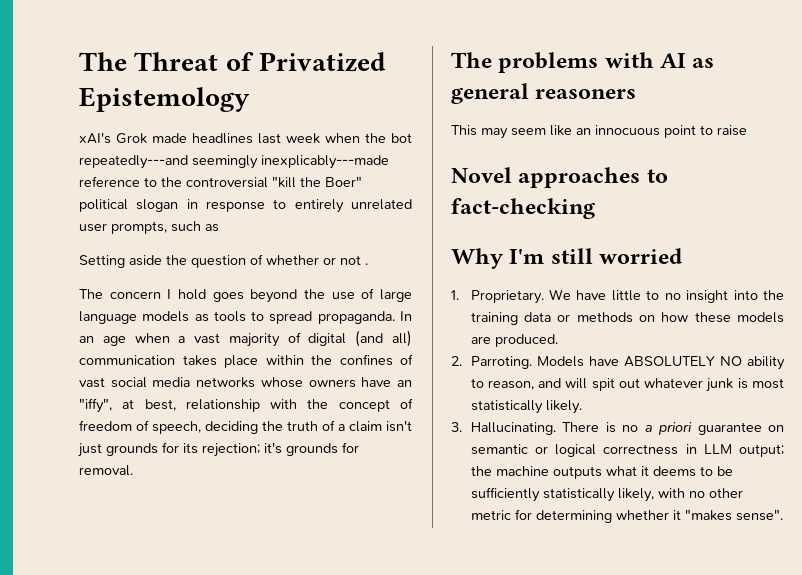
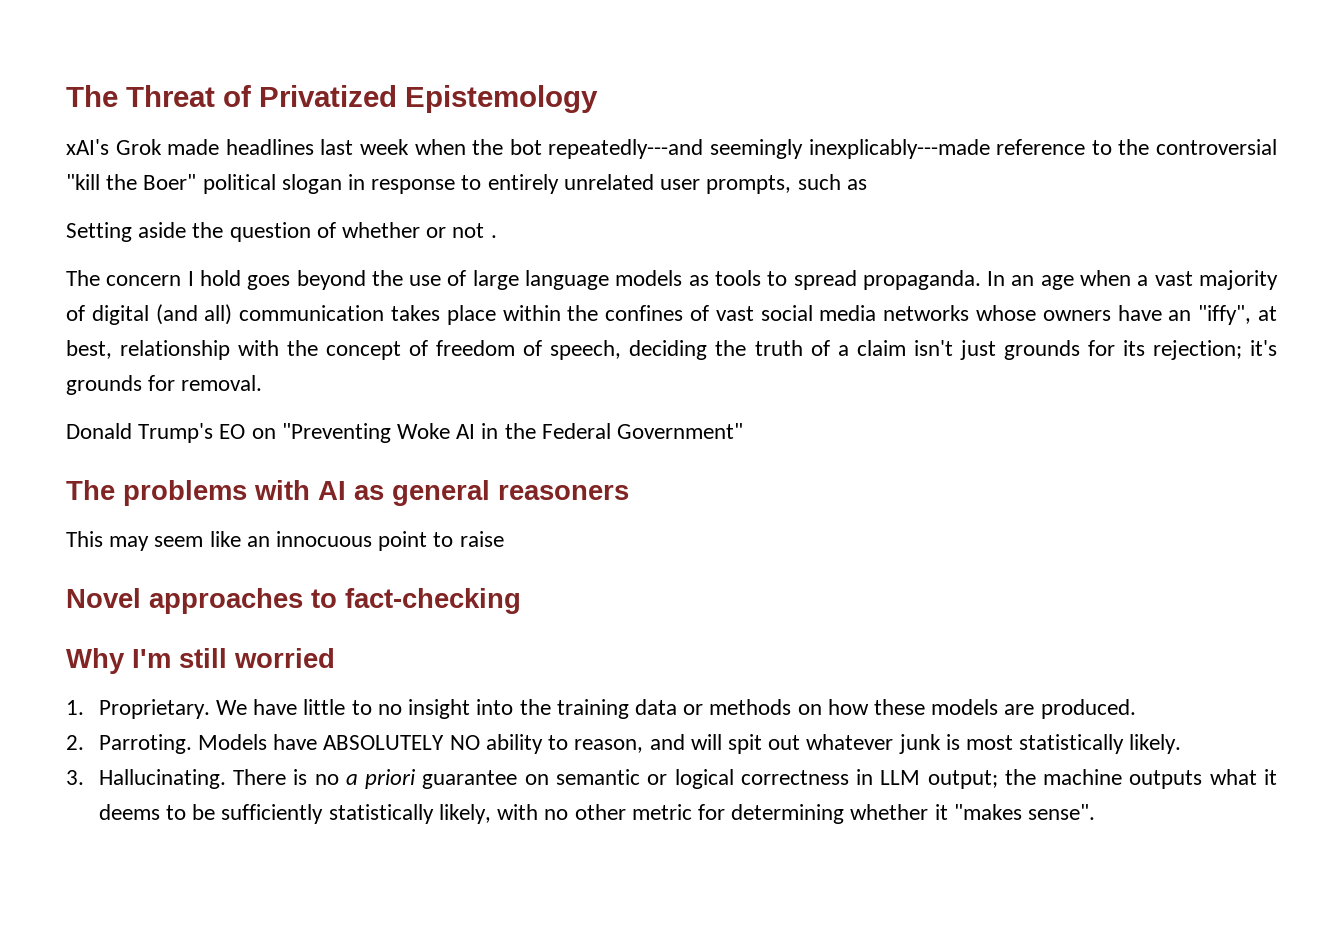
+ Donald Trump's EO on "Preventing Woke AI in the Federal Government"

